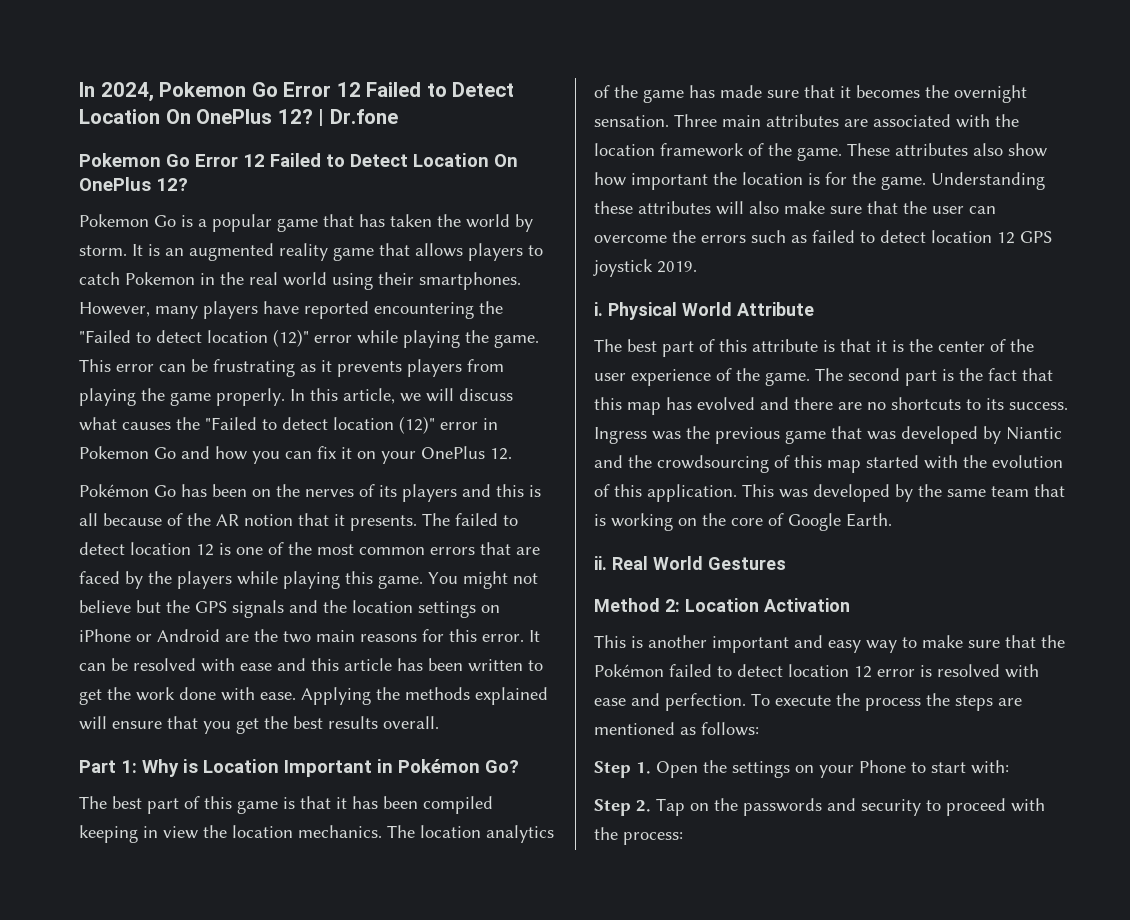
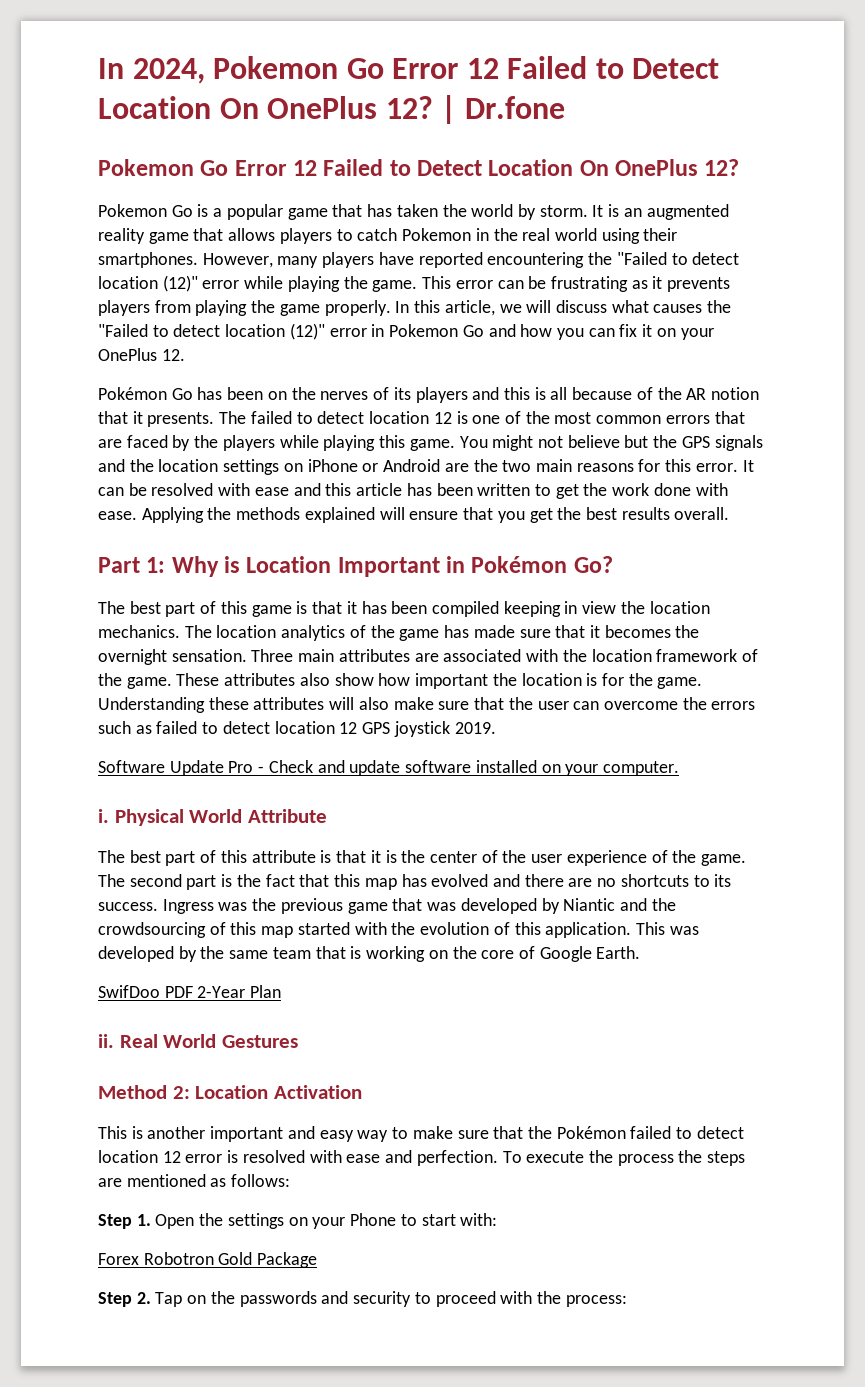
+ Software Update Pro - Check and update software installed on your computer.
+ SwifDoo PDF 2-Year Plan
+ Forex Robotron Gold Package

